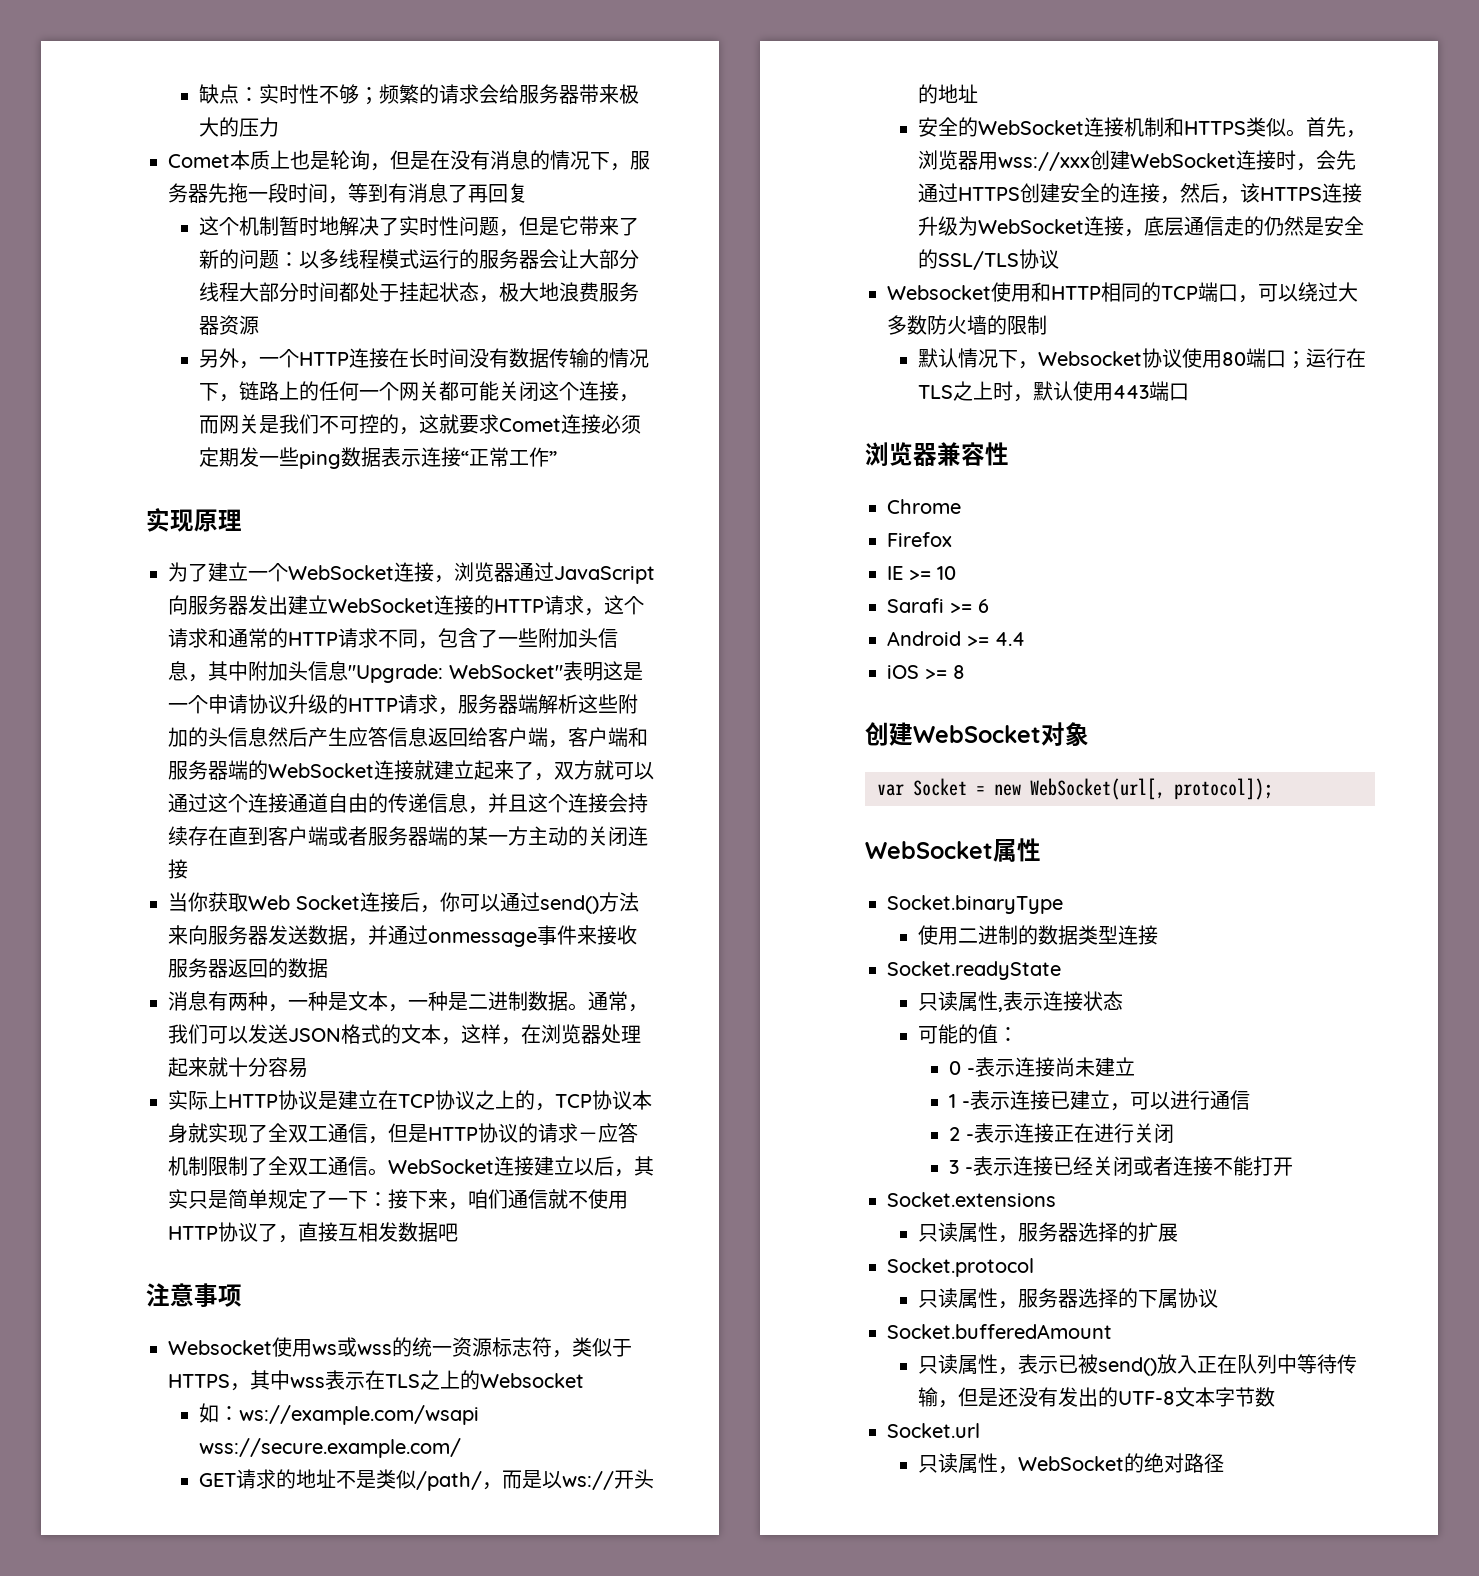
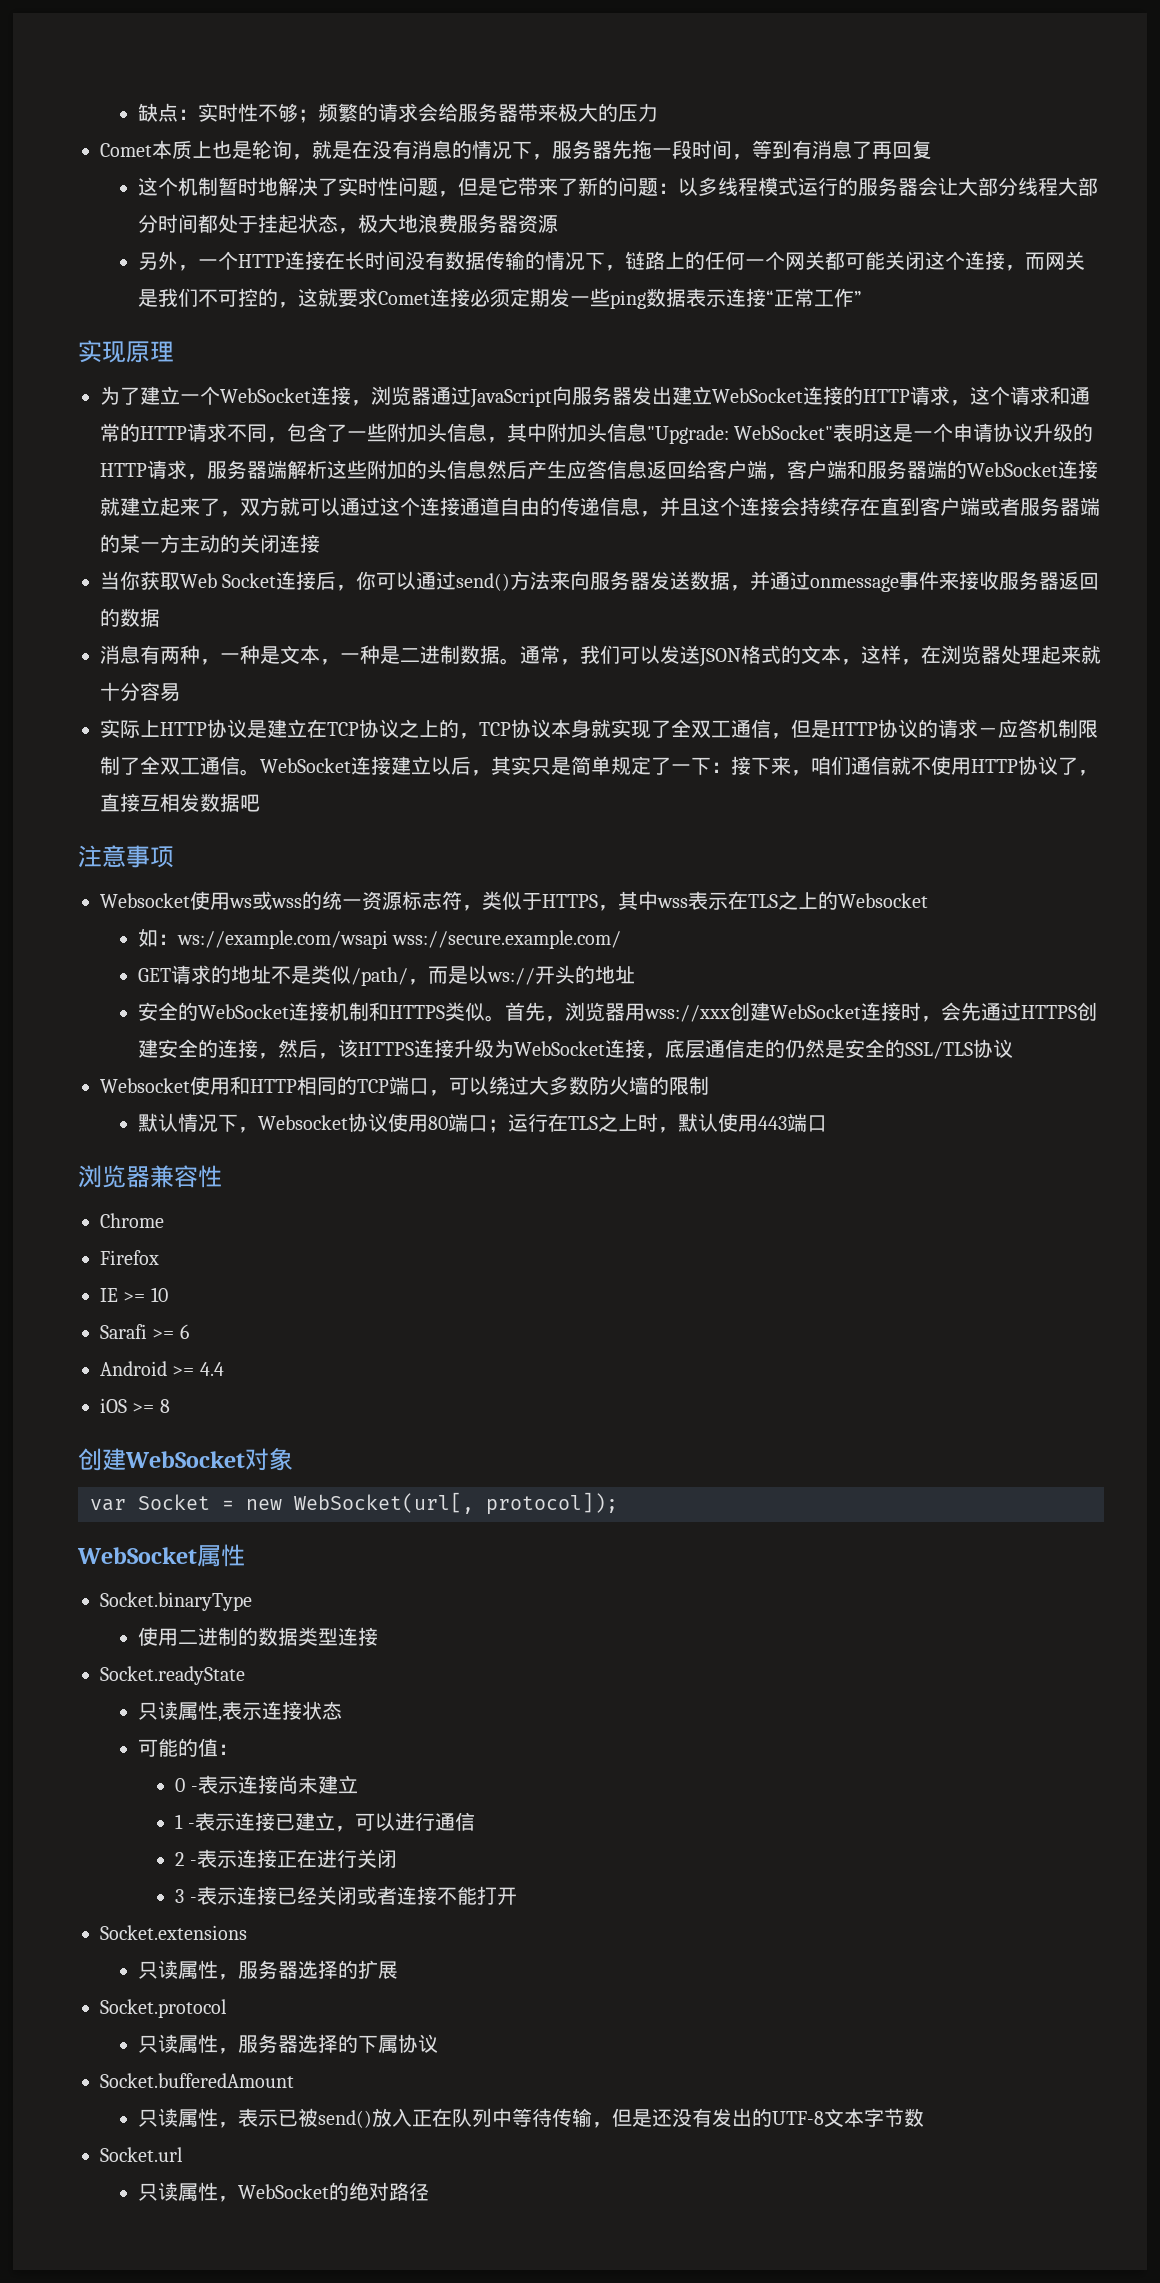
- Comet本质上也是轮询，但是在没有消息的情况下，服务器先拖一段时间，等到有消息了再回复
+ Comet本质上也是轮询，就是在没有消息的情况下，服务器先拖一段时间，等到有消息了再回复

